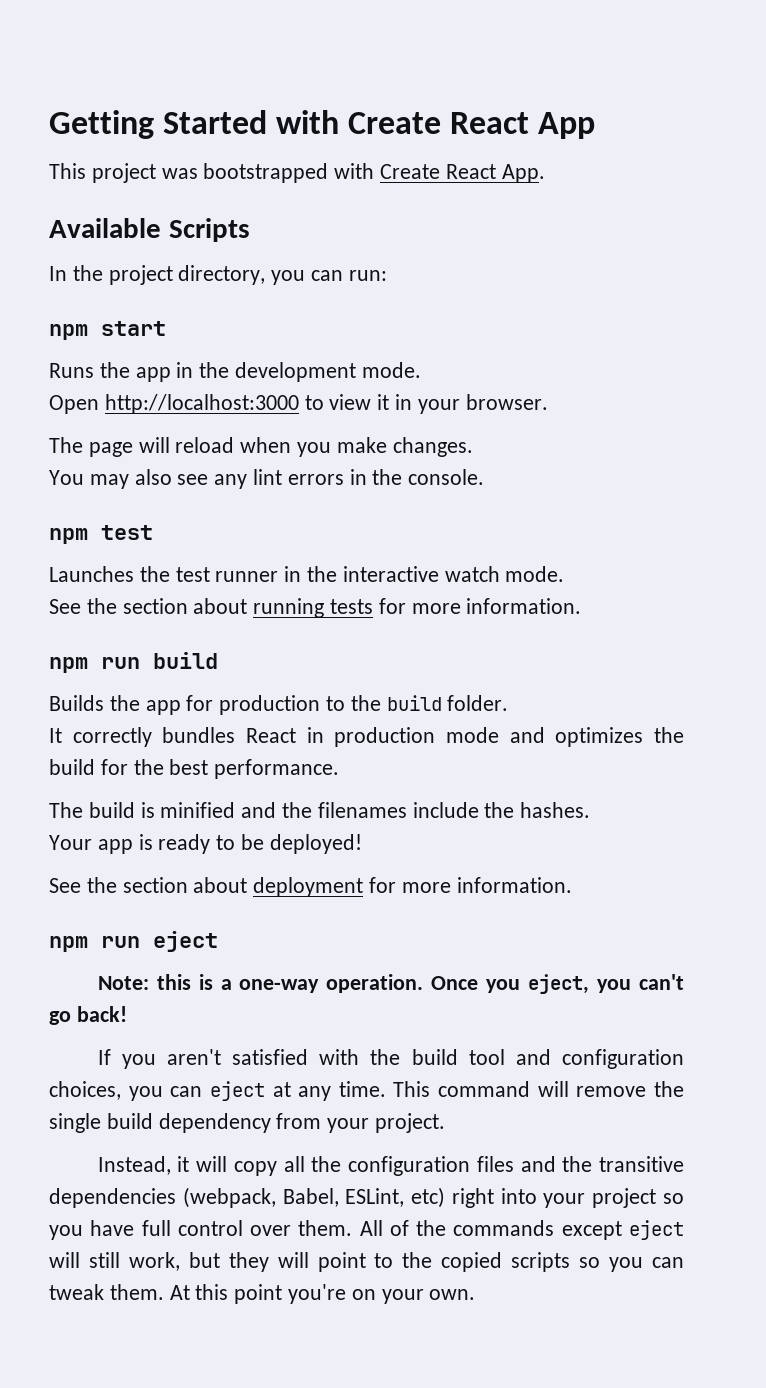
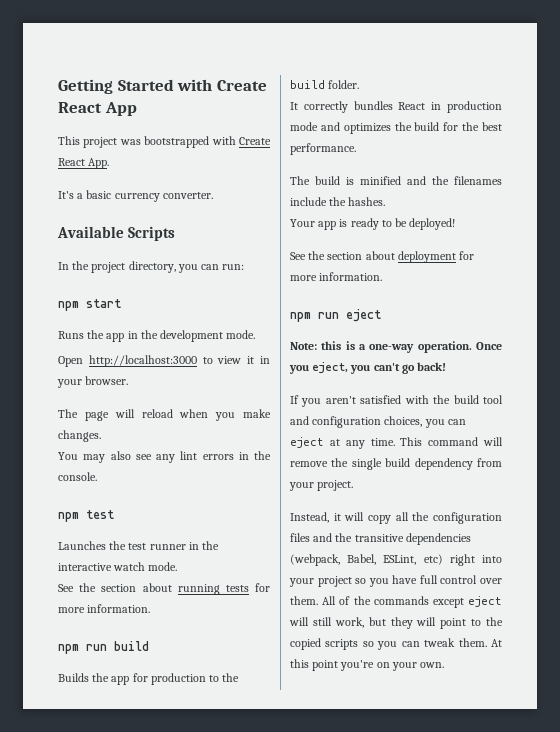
+ It's a basic currency converter.

